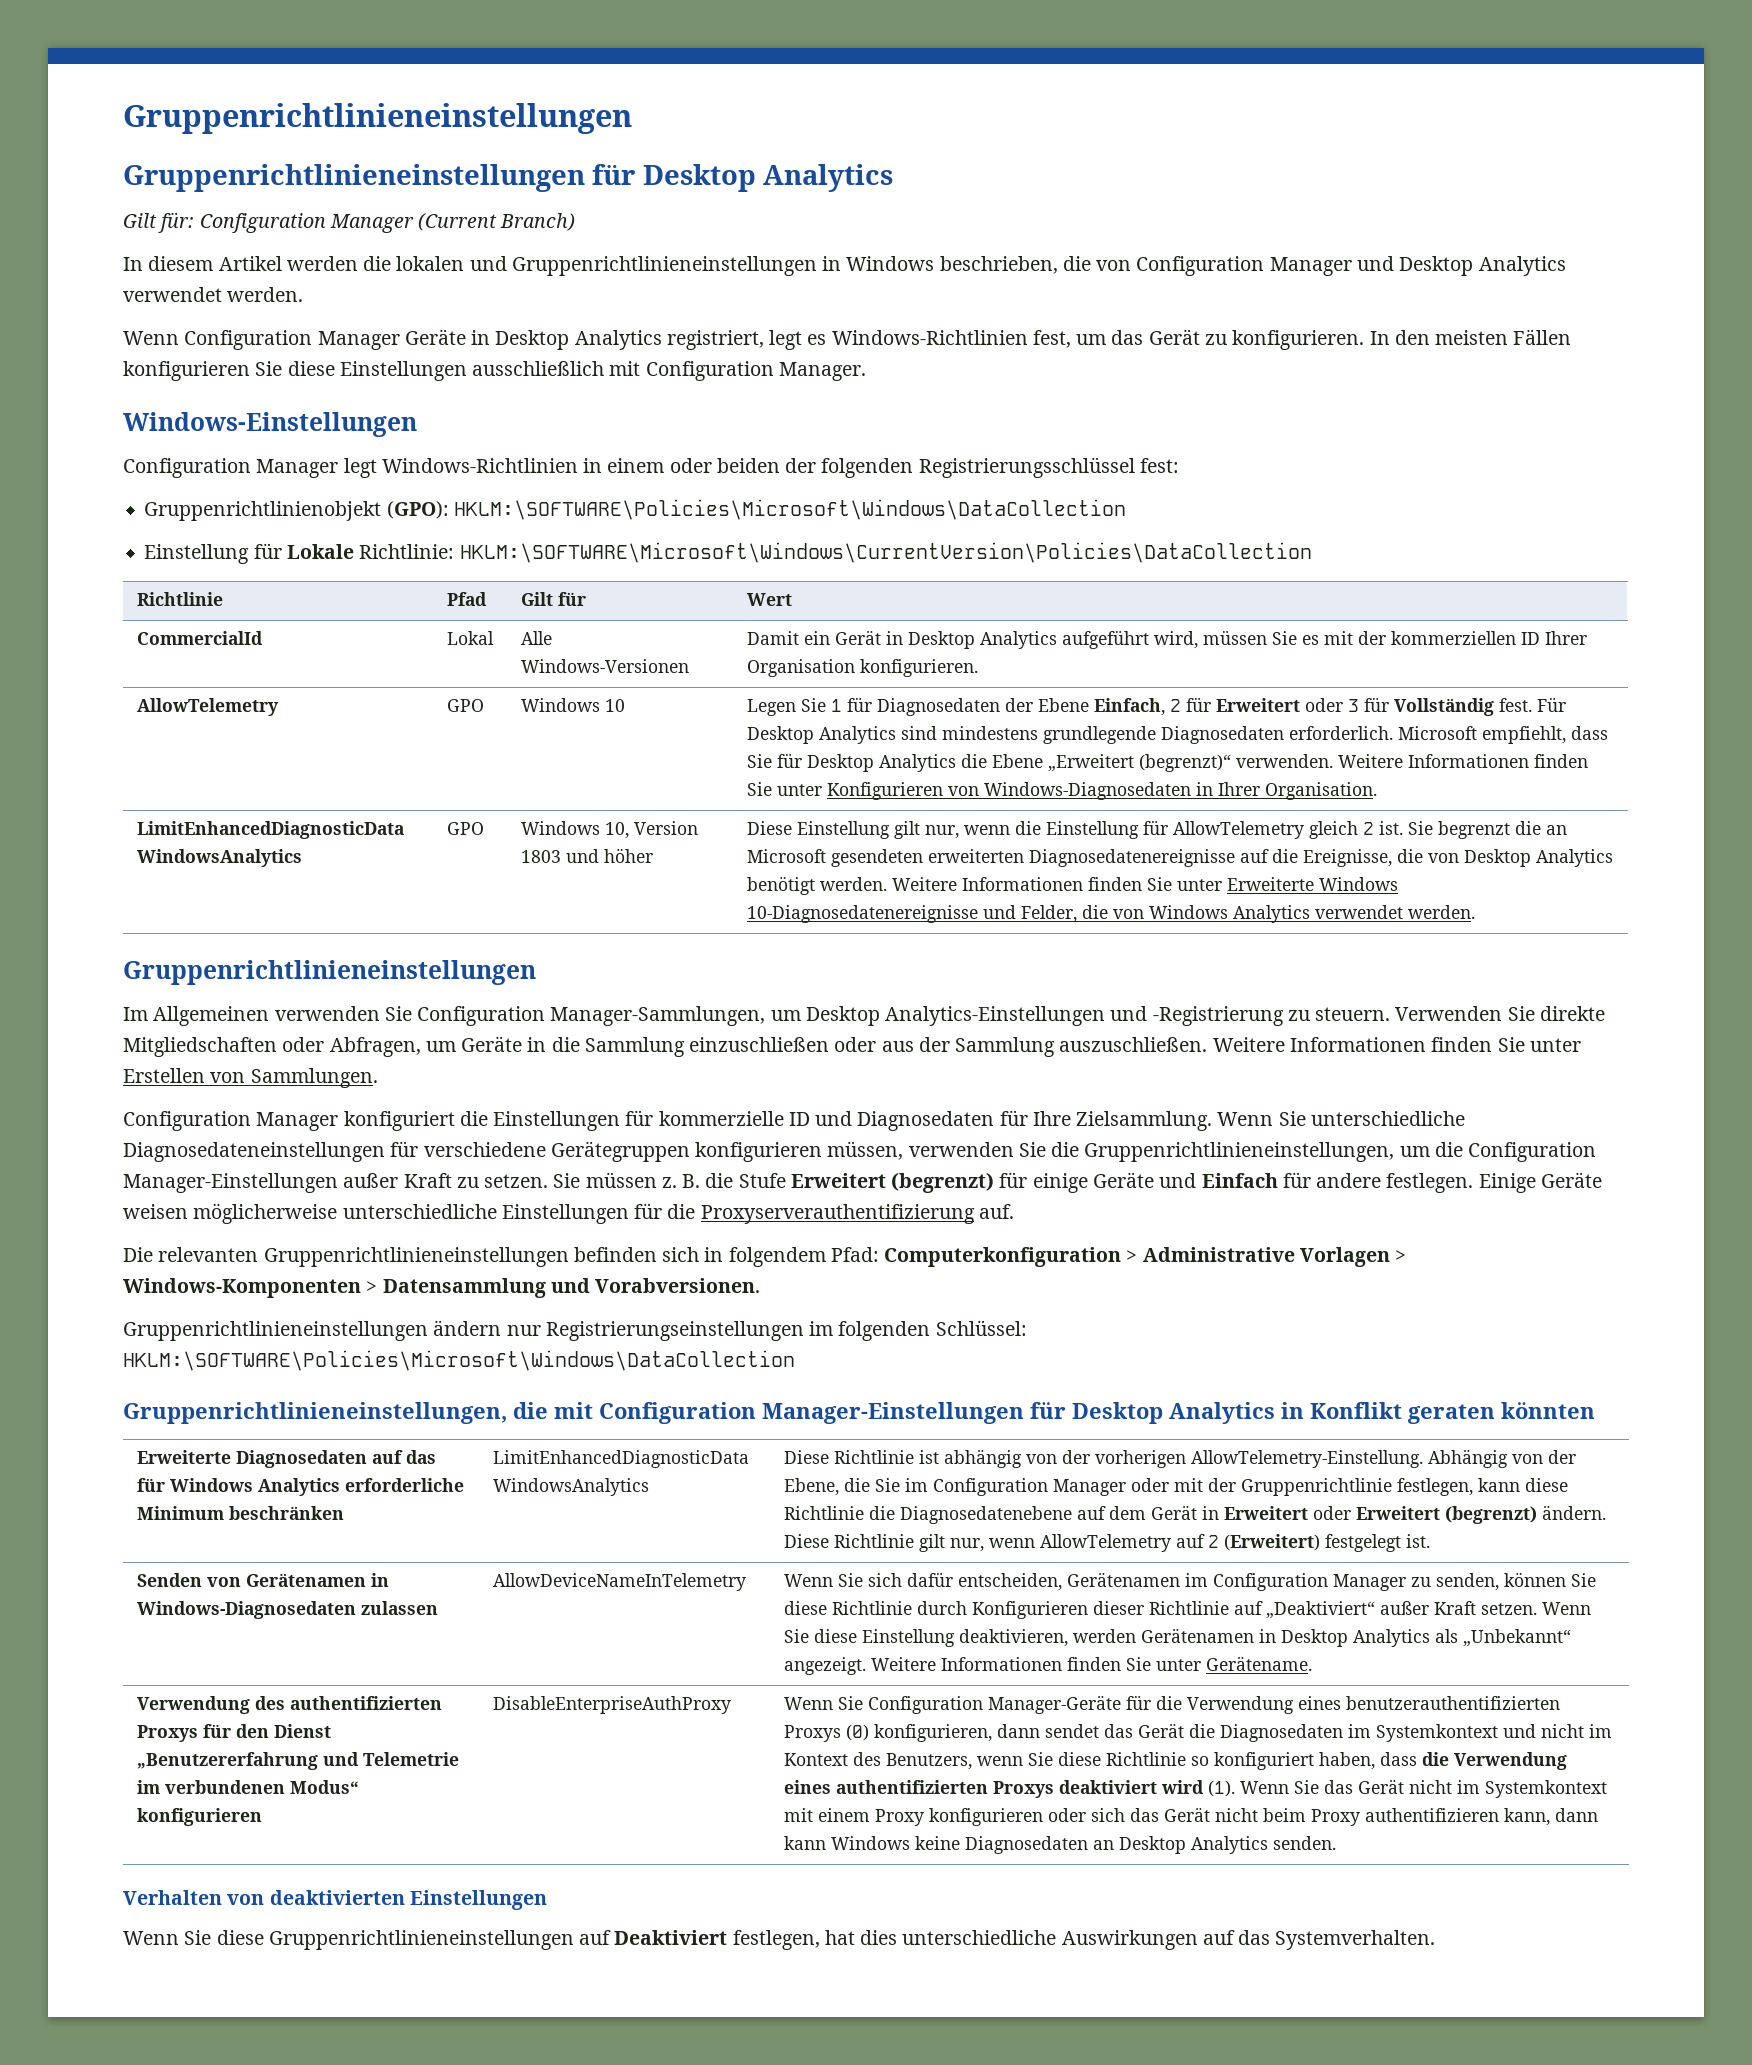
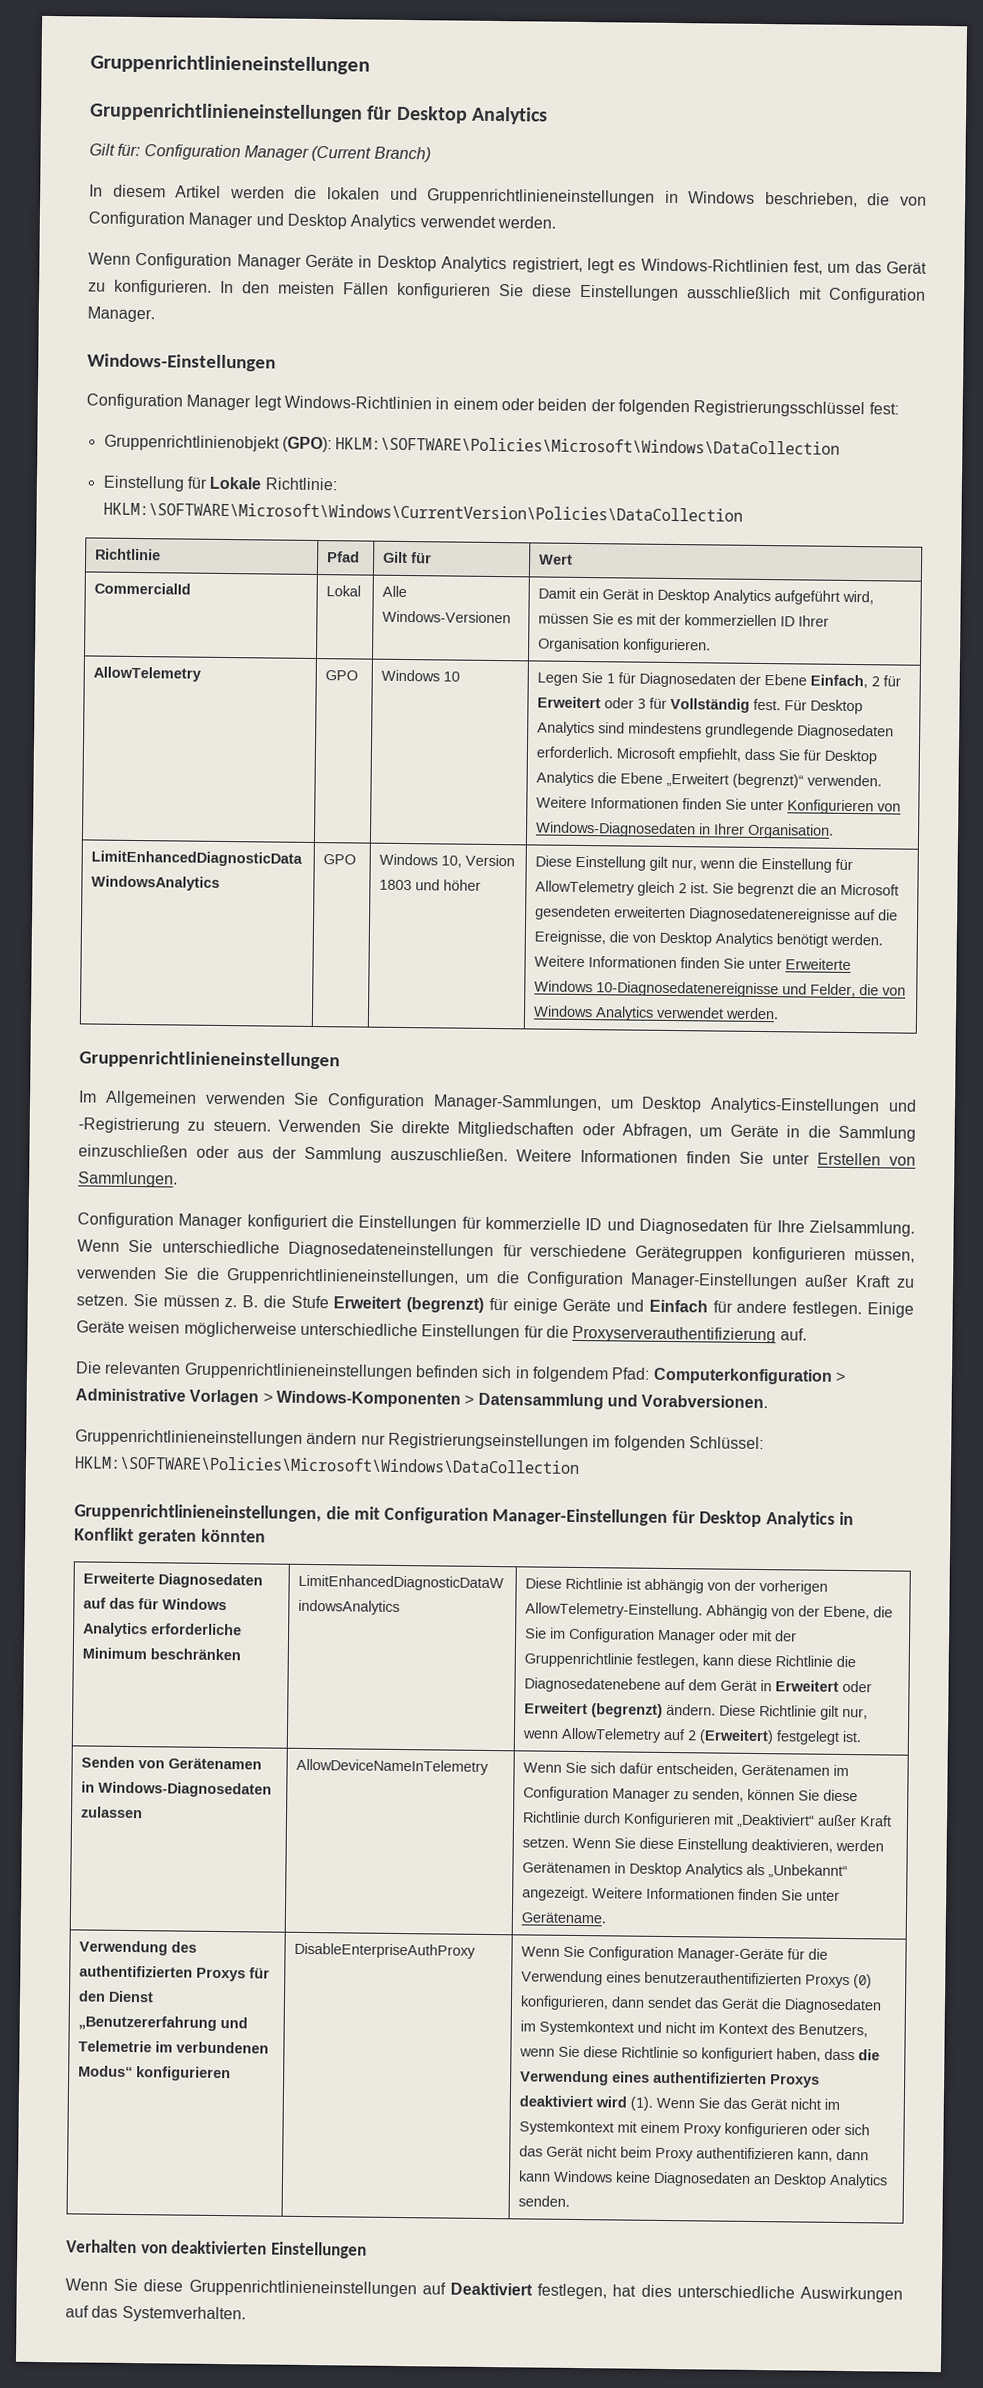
- Wenn Sie sich dafür entscheiden, Gerätenamen im Configuration Manager zu senden, können Sie diese Richtlinie durch Konfigurieren dieser Richtlinie auf „Deaktiviert“ außer Kraft setzen.
+ Wenn Sie sich dafür entscheiden, Gerätenamen im Configuration Manager zu senden, können Sie diese Richtlinie durch Konfigurieren mit „Deaktiviert“ außer Kraft setzen.

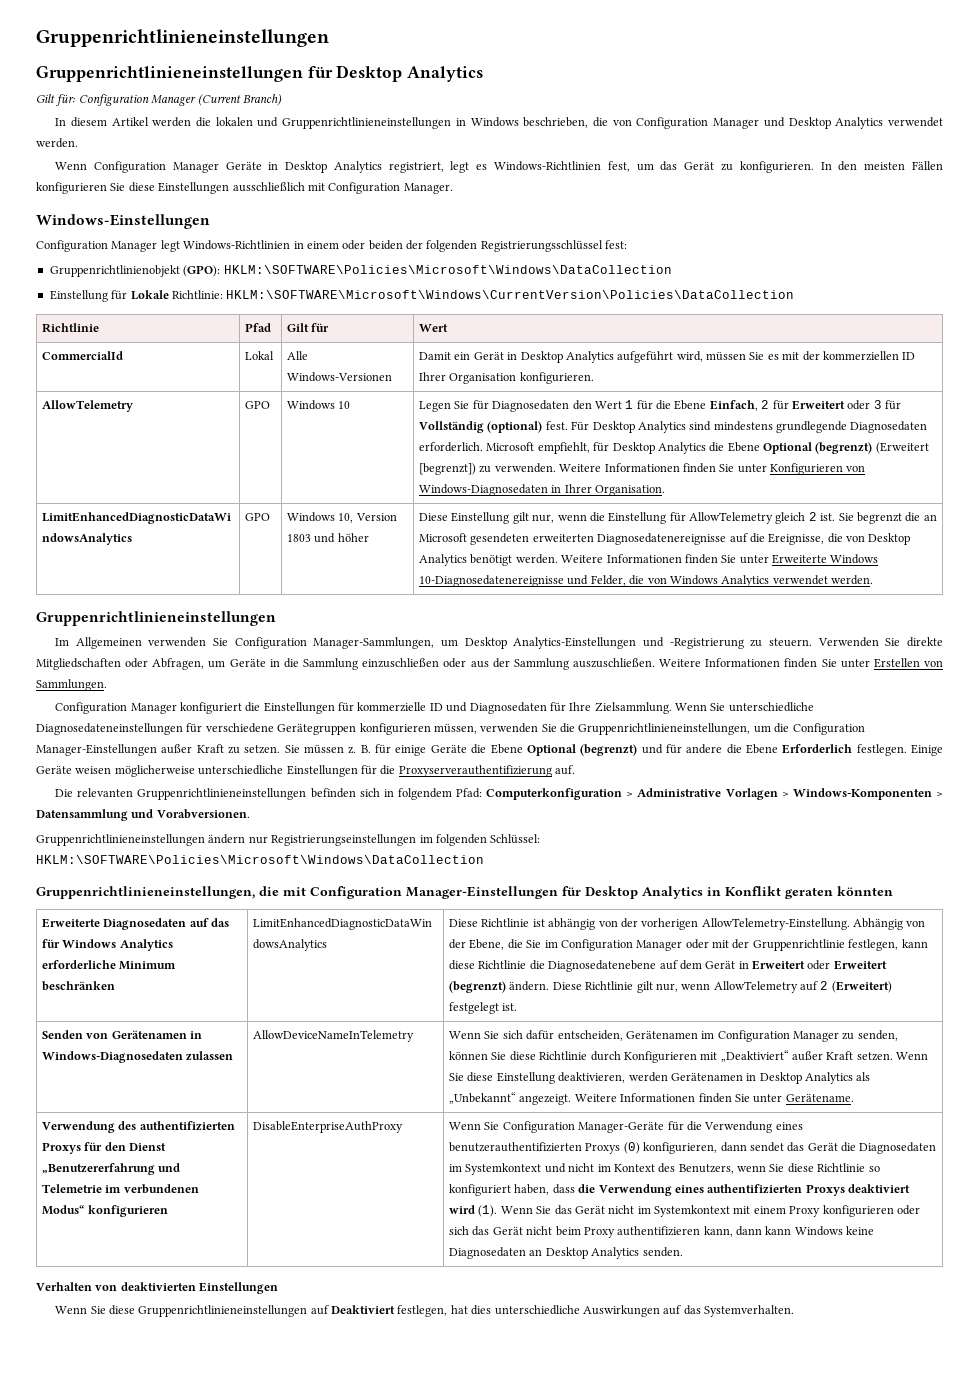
- Legen Sie 1 für Diagnosedaten der Ebene Einfach, 2 für Erweitert oder 3 für Vollständig fest.
+ Legen Sie für Diagnosedaten den Wert 1 für die Ebene Einfach, 2 für Erweitert oder 3 für Vollständig (optional) fest.
- Microsoft empfiehlt, dass Sie für Desktop Analytics die Ebene „Erweitert (begrenzt)“ verwenden.
+ Microsoft empfiehlt, für Desktop Analytics die Ebene Optional (begrenzt) (Erweitert [begrenzt]) zu verwenden.
- B. die Stufe Erweitert (begrenzt) für einige Geräte und Einfach für andere festlegen.
+ B. für einige Geräte die Ebene Optional (begrenzt) und für andere die Ebene Erforderlich festlegen.

